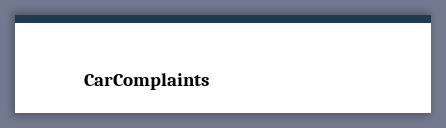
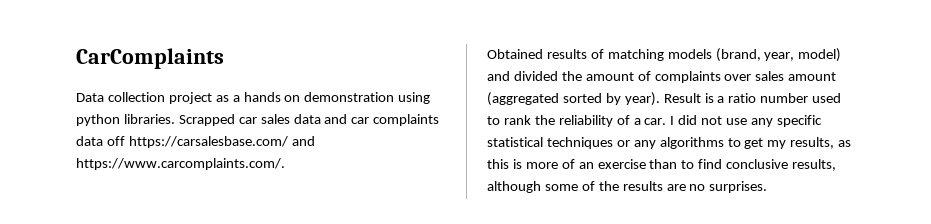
+ Data collection project as a hands on demonstration using python libraries. Scrapped car sales data and car complaints data off https://carsalesbase.com/ and https://www.carcomplaints.com/.
+ Obtained results of matching models (brand, year, model) and divided the amount of complaints over sales amount (aggregated sorted by year). Result is a ratio number used to rank the reliability of a car. I did not use any specific statistical techniques or any algorithms to get my results, as this is more of an exercise than to find conclusive results, although some of the results are no surprises.

